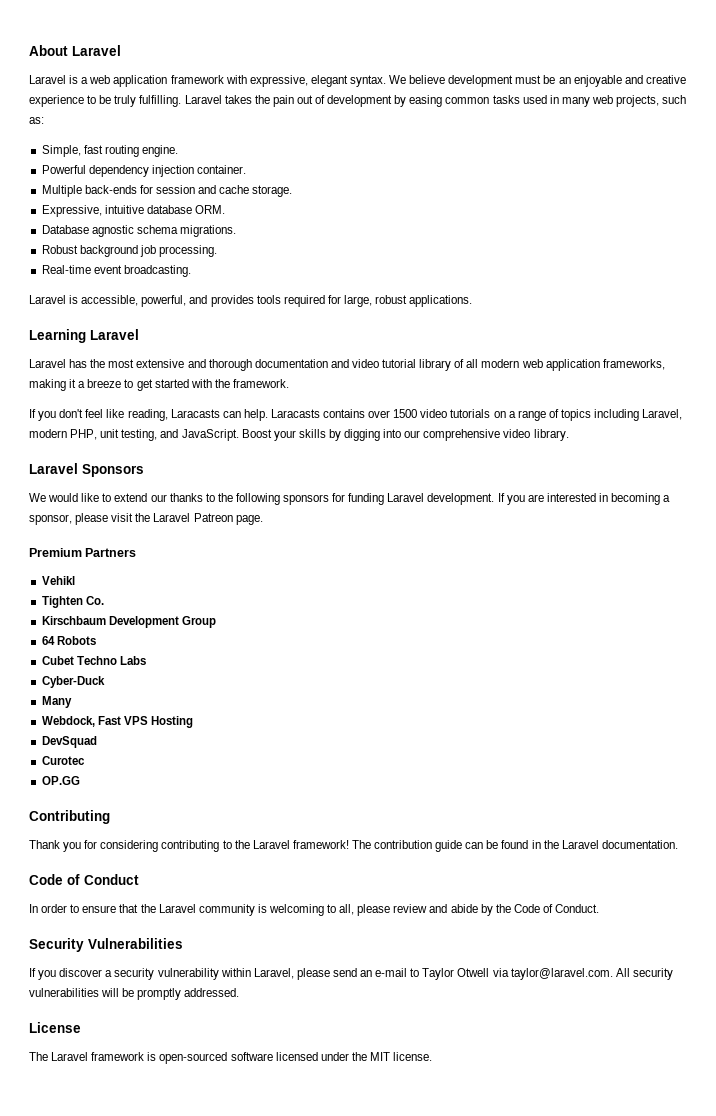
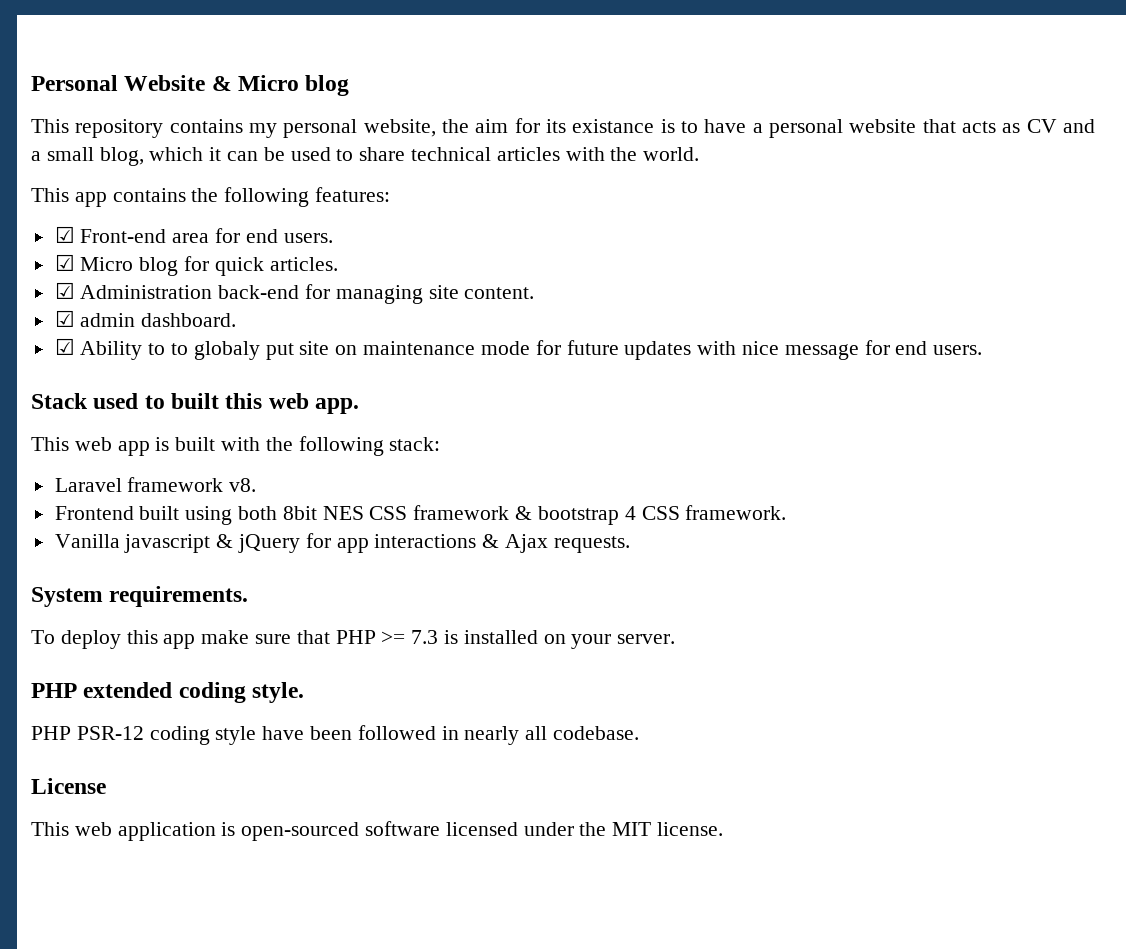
- About Laravel
- Laravel is a web application framework with expressive, elegant syntax. We believe development must be an enjoyable and creative experience to be truly fulfilling. Laravel takes the pain out of development by easing common tasks used in many web projects, such as:
- Simple, fast routing engine.
- Powerful dependency injection container.
- Multiple back-ends for session and cache storage.
- Expressive, intuitive database ORM.
- Database agnostic schema migrations.
- Robust background job processing.
- Real-time event broadcasting.
- Laravel is accessible, powerful, and provides tools required for large, robust applications.
- Learning Laravel
- Laravel has the most extensive and thorough documentation and video tutorial library of all modern web application frameworks, making it a breeze to get started with the framework.
- If you don't feel like reading, Laracasts can help. Laracasts contains over 1500 video tutorials on a range of topics including Laravel, modern PHP, unit testing, and JavaScript. Boost your skills by digging into our comprehensive video library.
- Laravel Sponsors
- We would like to extend our thanks to the following sponsors for funding Laravel development. If you are interested in becoming a sponsor, please visit the Laravel Patreon page.
- Premium Partners
- Vehikl
- Tighten Co.
- Kirschbaum Development Group
- 64 Robots
- Cubet Techno Labs
- Cyber-Duck
- Many
- Webdock, Fast VPS Hosting
- DevSquad
- Curotec
- OP.GG
- Contributing
- Thank you for considering contributing to the Laravel framework! The contribution guide can be found in the Laravel documentation.
- Code of Conduct
- In order to ensure that the Laravel community is welcoming to all, please review and abide by the Code of Conduct.
- Security Vulnerabilities
- If you discover a security vulnerability within Laravel, please send an e-mail to Taylor Otwell via taylor@laravel.com. All security vulnerabilities will be promptly addressed.
+ Personal Website & Micro blog
+ This repository contains my personal website, the aim for its existance is to have a personal website that acts as CV and a small blog, which it can be used to share technical articles with the world.
+ This app contains the following features:
+ ☑ Front-end area for end users.
+ ☑ Micro blog for quick articles.
+ ☑ Administration back-end for managing site content.
+ ☑ admin dashboard.
+ ☑ Ability to to globaly put site on maintenance mode for future updates with nice message for end users.
+ Stack used to built this web app.
+ This web app is built with the following stack:
+ Laravel framework v8.
+ Frontend built using both 8bit NES CSS framework & bootstrap 4 CSS framework.
+ Vanilla javascript & jQuery for app interactions & Ajax requests.
+ System requirements.
+ To deploy this app make sure that PHP >= 7.3 is installed on your server.
+ PHP extended coding style.
+ PHP PSR-12 coding style have been followed in nearly all codebase.
  License
- The Laravel framework is open-sourced software licensed under the MIT license.
+ This web application is open-sourced software licensed under the MIT license.

